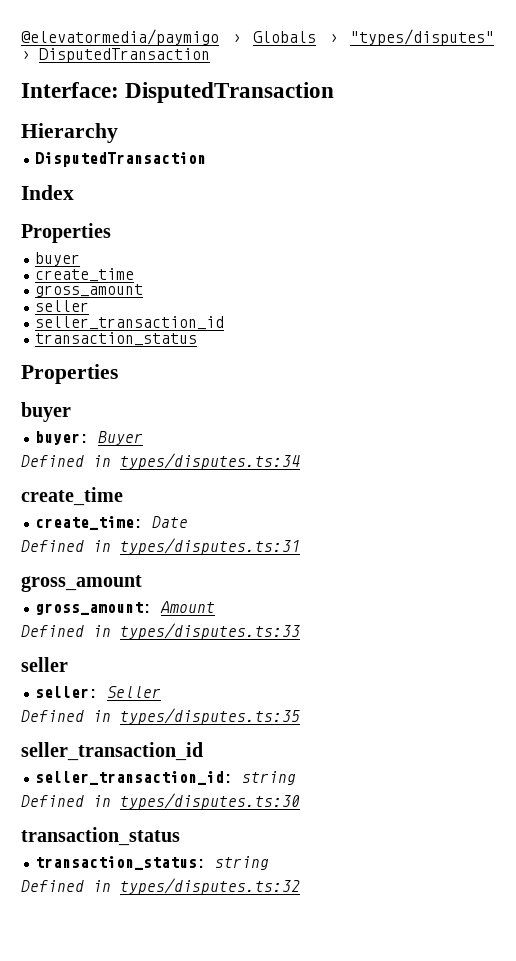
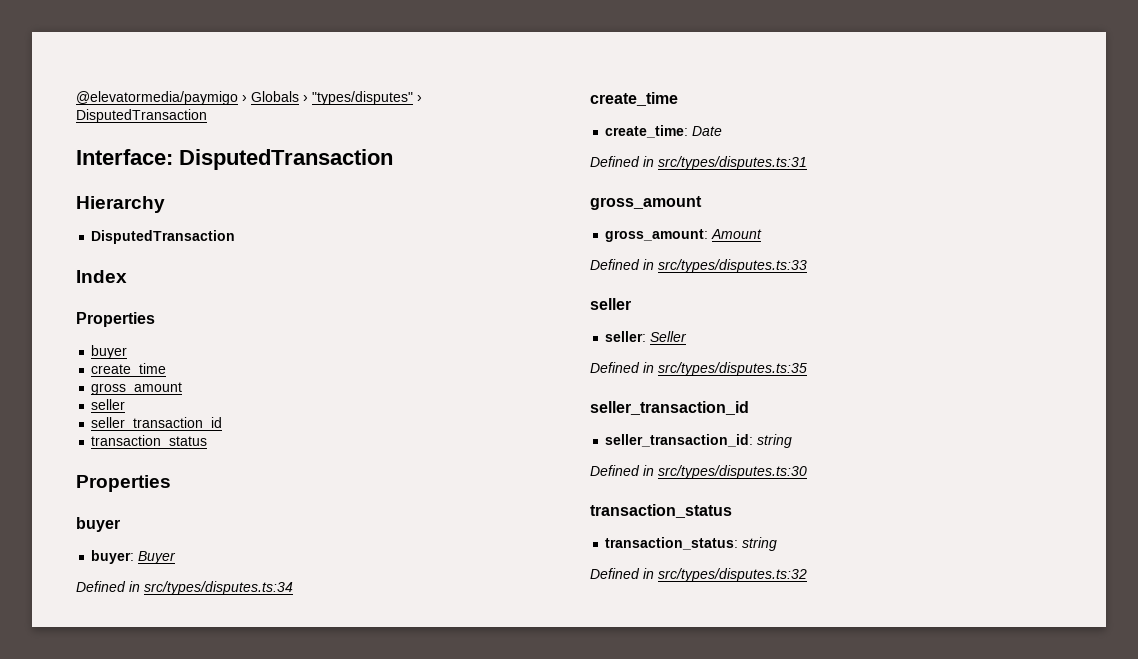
- Defined in types/disputes.ts:34
+ Defined in src/types/disputes.ts:34
- Defined in types/disputes.ts:31
+ Defined in src/types/disputes.ts:31
- Defined in types/disputes.ts:33
+ Defined in src/types/disputes.ts:33
- Defined in types/disputes.ts:35
+ Defined in src/types/disputes.ts:35
- Defined in types/disputes.ts:30
+ Defined in src/types/disputes.ts:30
- Defined in types/disputes.ts:32
+ Defined in src/types/disputes.ts:32

